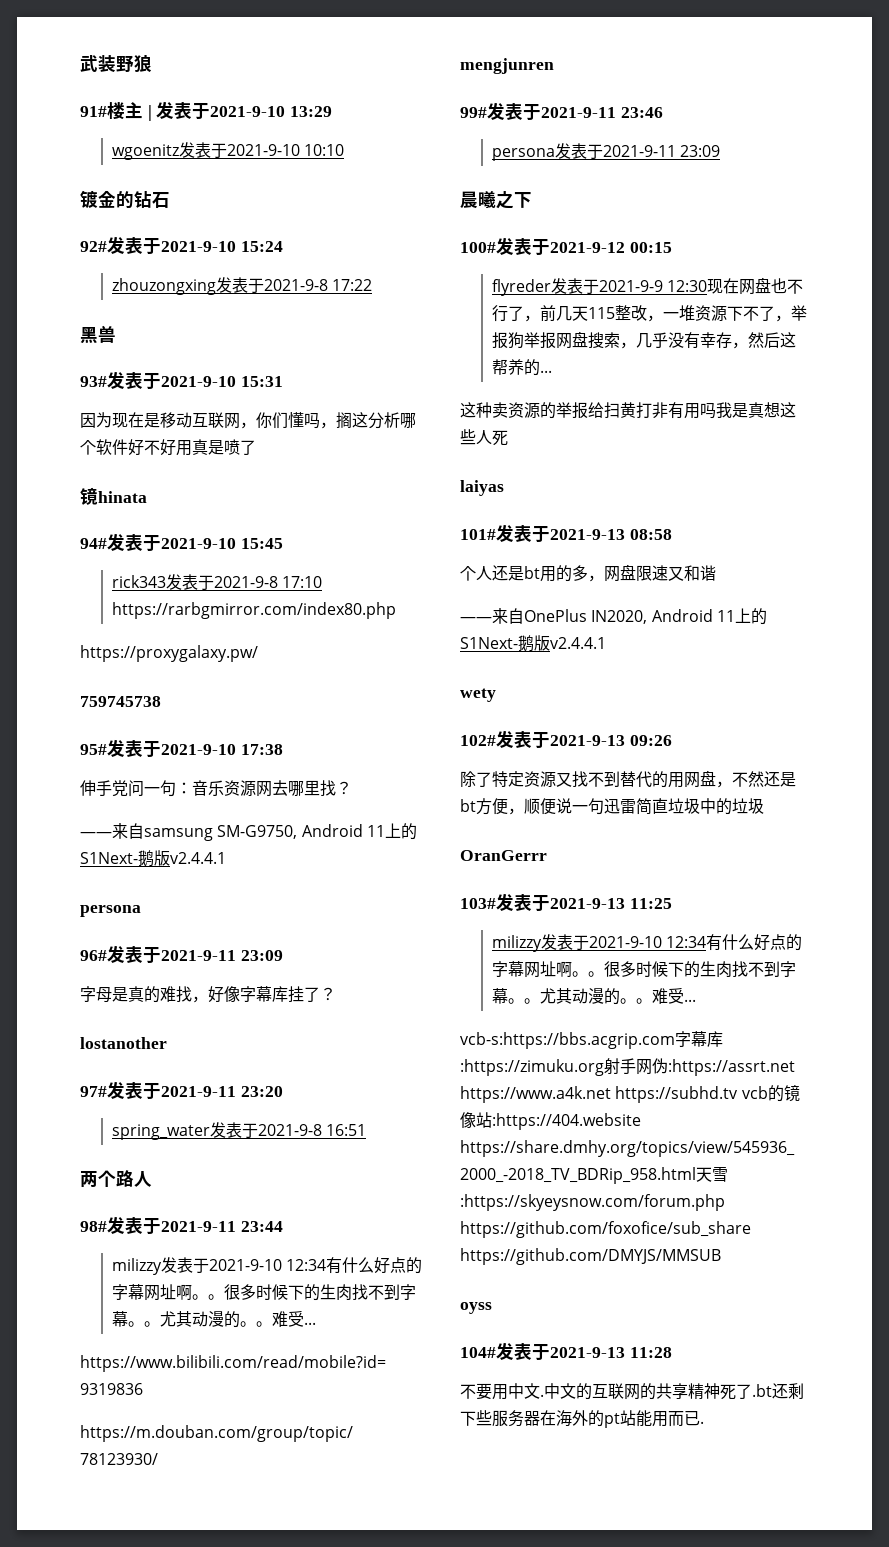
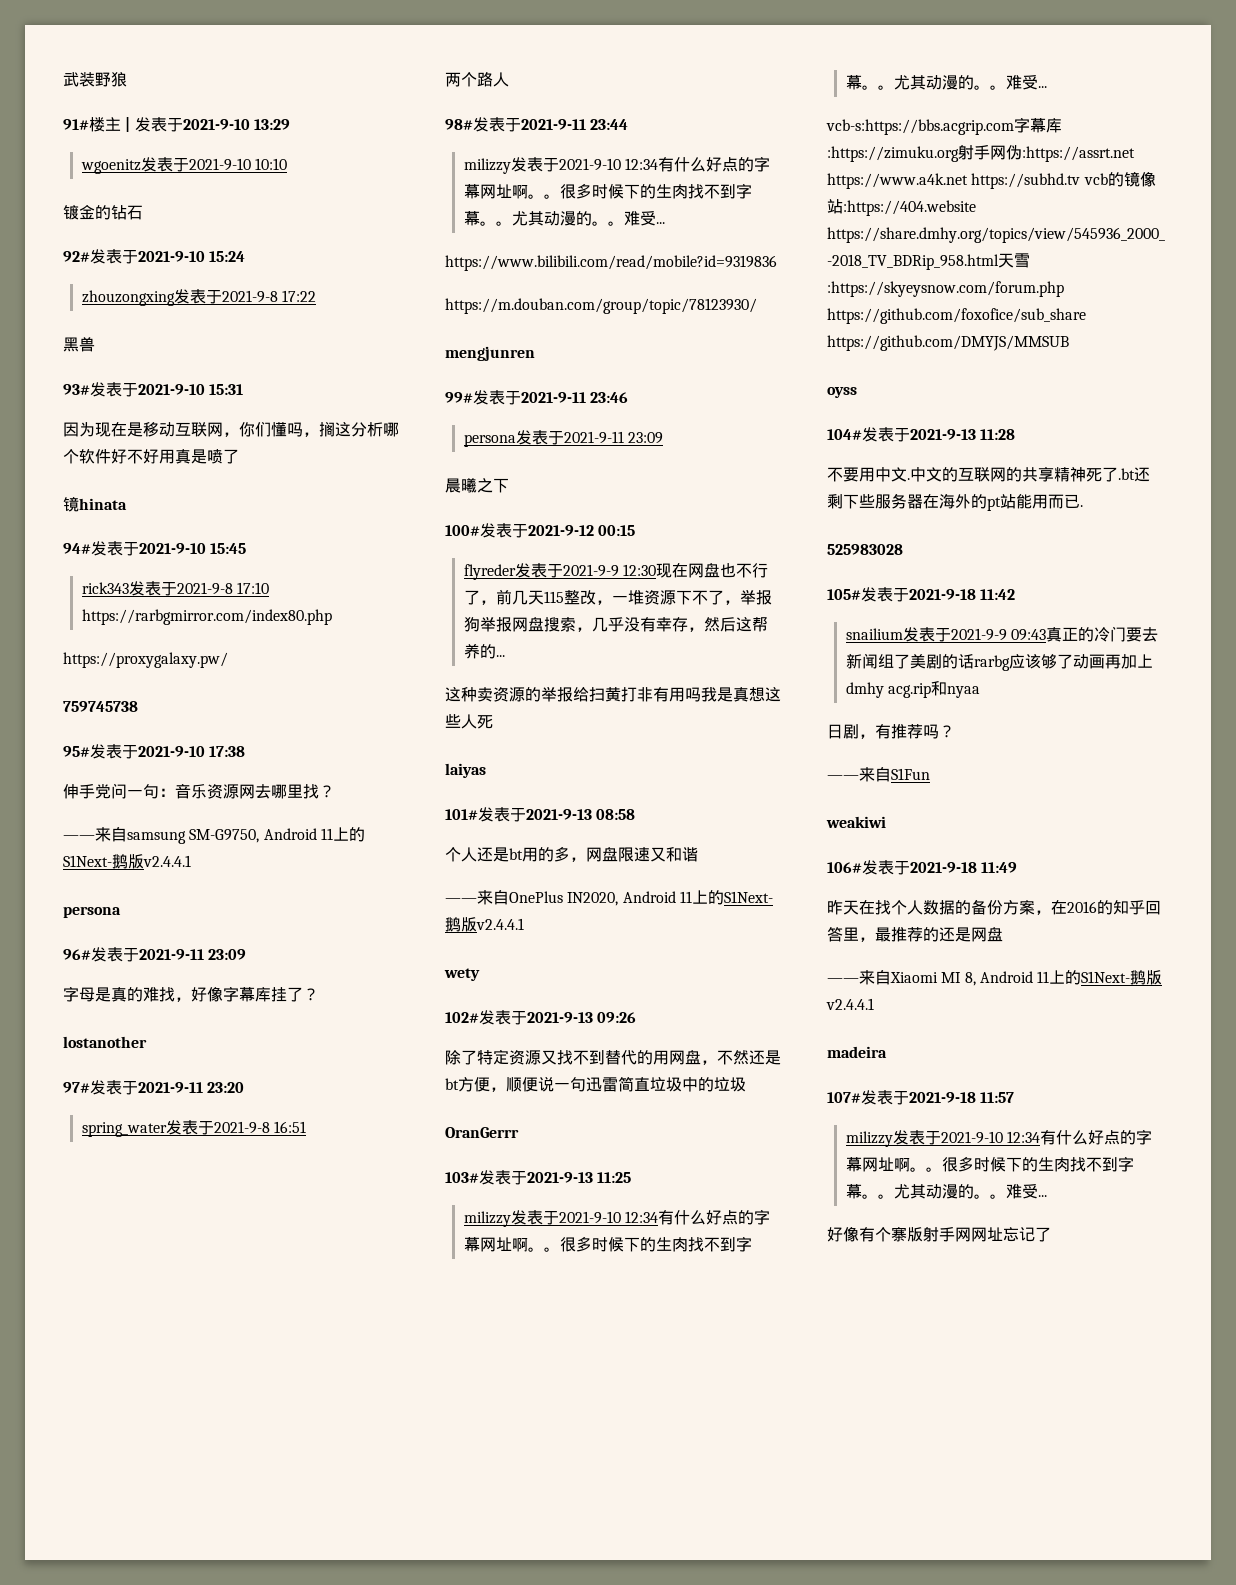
+ 525983028
+ 105#发表于2021-9-18 11:42
+ snailium发表于2021-9-9 09:43真正的冷门要去新闻组了美剧的话rarbg应该够了动画再加上dmhy acg.rip和nyaa
+ 日剧，有推荐吗？
+ ——来自S1Fun
+ weakiwi
+ 106#发表于2021-9-18 11:49
+ 昨天在找个人数据的备份方案，在2016的知乎回答里，最推荐的还是网盘
+ ——来自Xiaomi MI 8, Android 11上的S1Next-鹅版v2.4.4.1
+ madeira
+ 107#发表于2021-9-18 11:57
+ milizzy发表于2021-9-10 12:34有什么好点的字幕网址啊。。很多时候下的生肉找不到字幕。。尤其动漫的。。难受...
+ 好像有个寨版射手网网址忘记了

